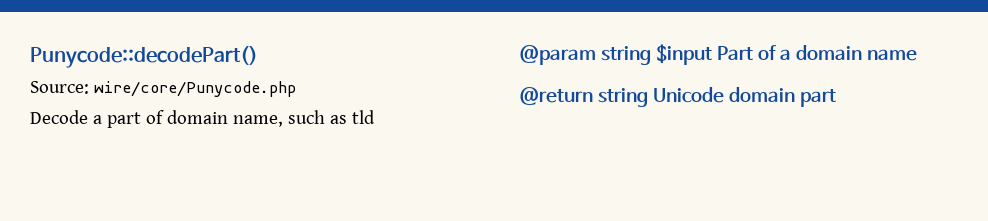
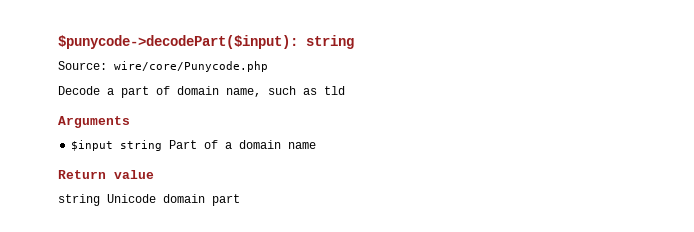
- Punycode::decodePart()
+ $punycode->decodePart($input): string
- @param string $input Part of a domain name
+ Arguments
+ $input string Part of a domain name
- @return string Unicode domain part
+ Return value
+ string Unicode domain part

